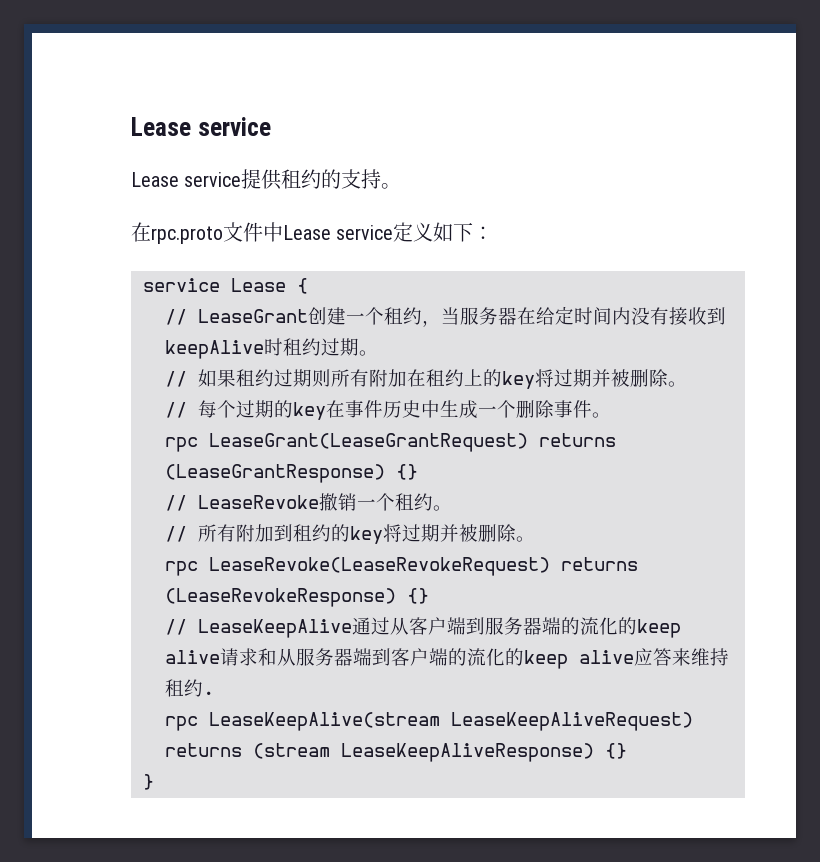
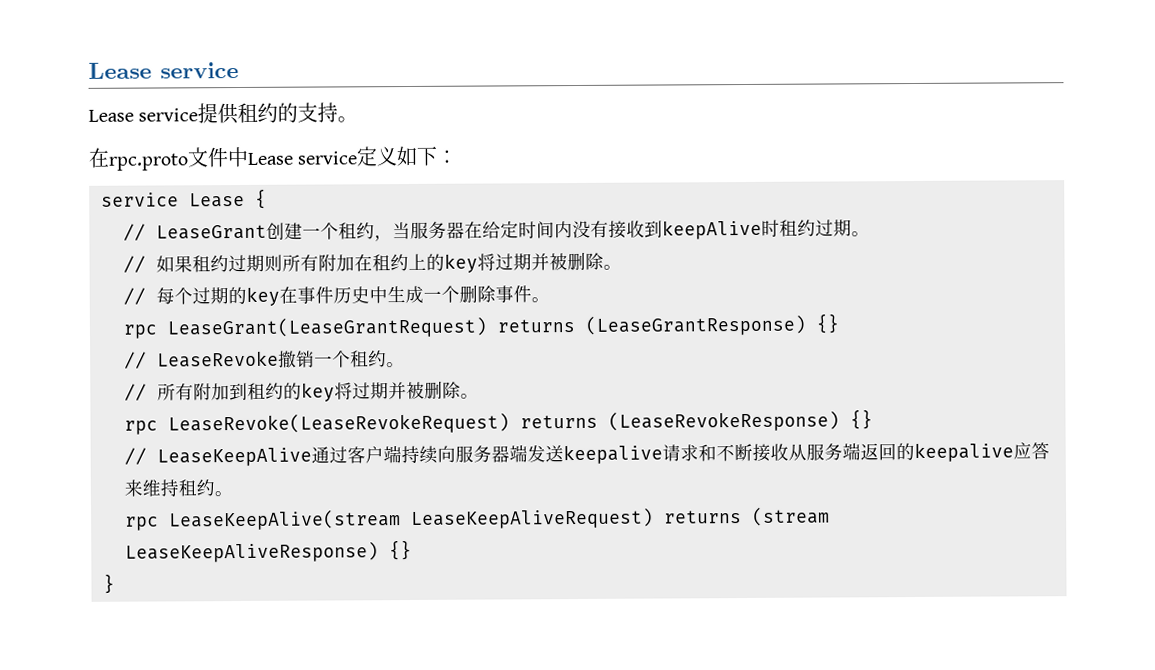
- // LeaseKeepAlive通过从客户端到服务器端的流化的keep alive请求和从服务器端到客户端的流化的keep alive应答来维持租约.
+ // LeaseKeepAlive通过客户端持续向服务器端发送keepalive请求和不断接收从服务端返回的keepalive应答来维持租约。

